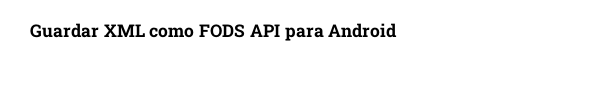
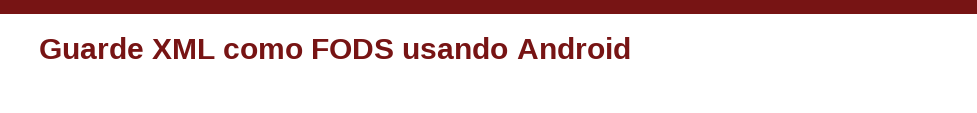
- Guardar XML como FODS API para Android
+ Guarde XML como FODS usando Android

